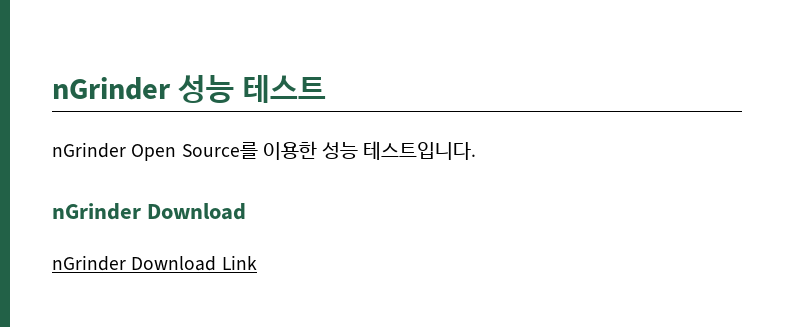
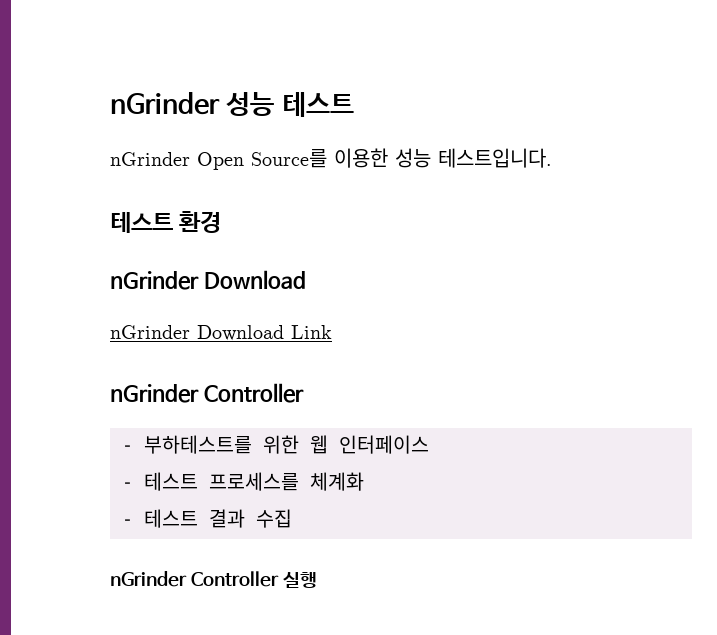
+ 테스트 환경
  nGrinder Download Link
+ nGrinder Controller
+ - 부하테스트를 위한 웹 인터페이스
+ - 테스트 프로세스를 체계화
+ - 테스트 결과 수집
+ nGrinder Controller 실행

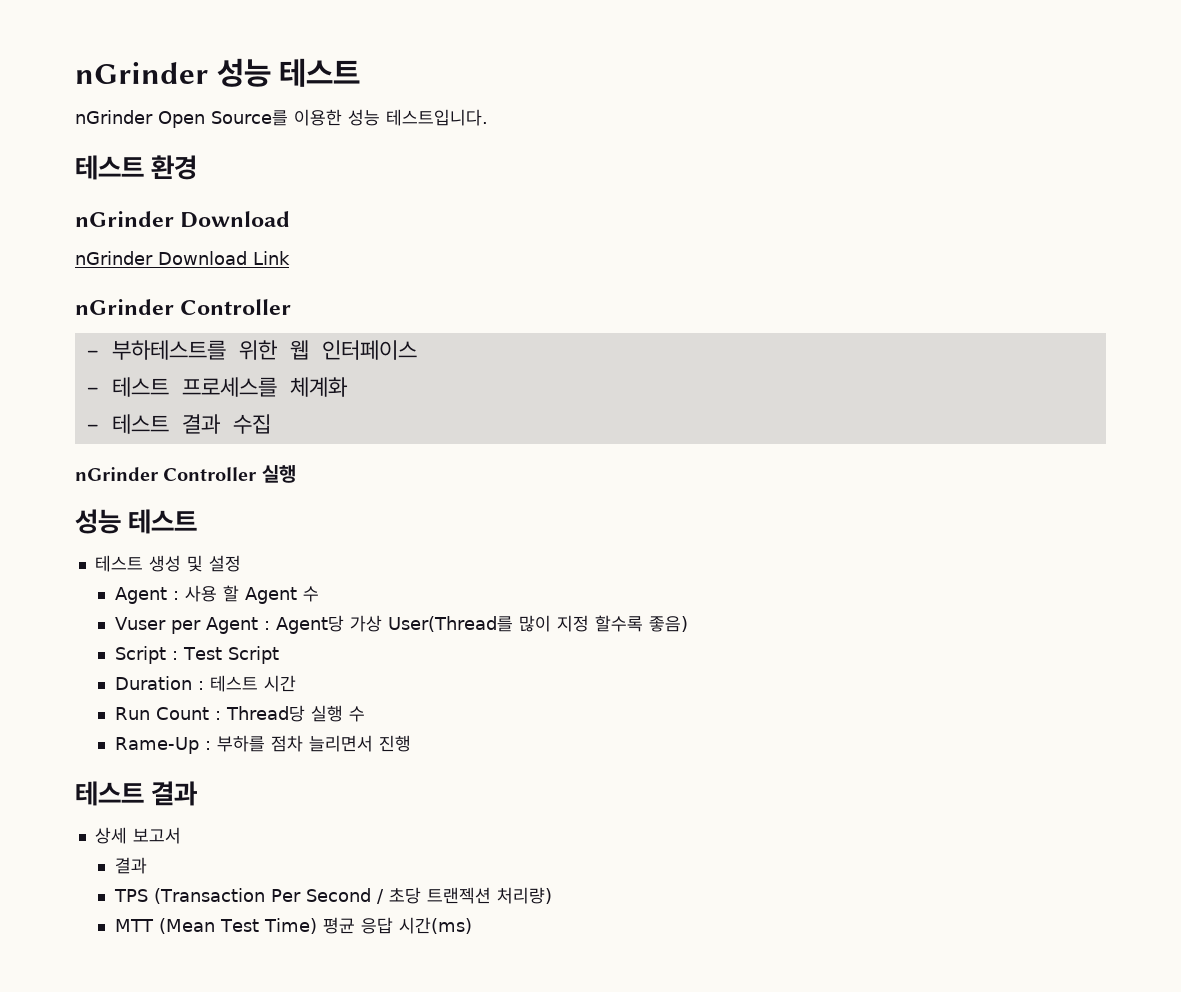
  nGrinder Controller 실행
+ 성능 테스트
+ 테스트 생성 및 설정
+ Agent : 사용 할 Agent 수
+ Vuser per Agent : Agent당 가상 User(Thread를 많이 지정 할수록 좋음)
+ Script : Test Script
+ Duration : 테스트 시간
+ Run Count : Thread당 실행 수
+ Rame-Up : 부하를 점차 늘리면서 진행
+ 테스트 결과
+ 상세 보고서
+ 결과
+ TPS (Transaction Per Second / 초당 트랜젝션 처리량)
+ MTT (Mean Test Time) 평균 응답 시간(ms)

